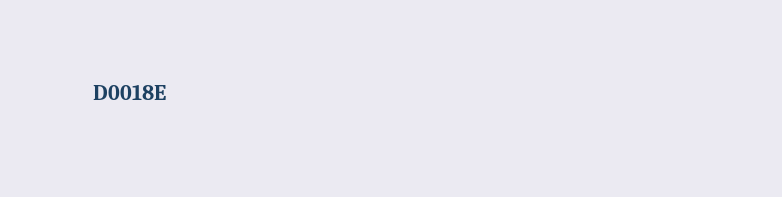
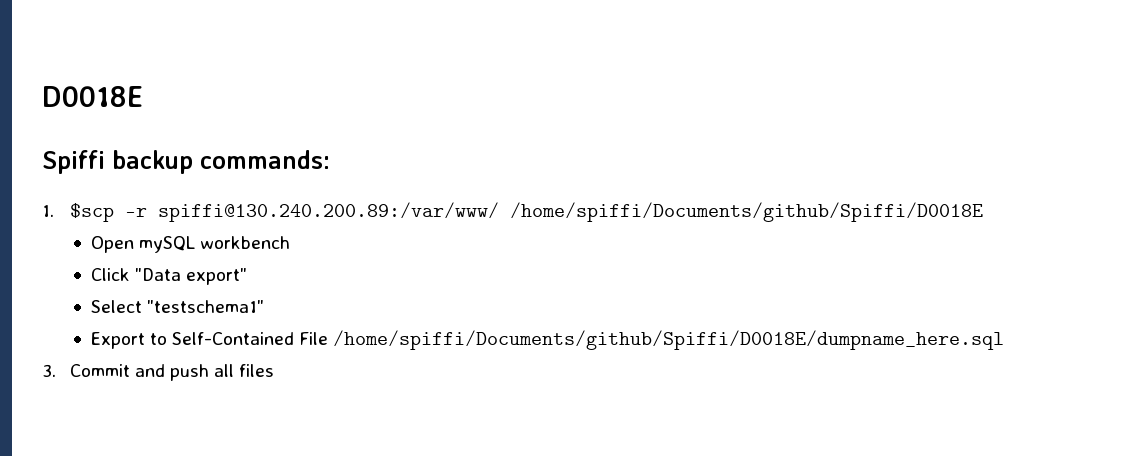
+ Spiffi backup commands:
+ 1. $scp -r spiffi@130.240.200.89:/var/www/ /home/spiffi/Documents/github/Spiffi/D0018E
+ Open mySQL workbench
+ Click "Data export"
+ Select "testschema1"
+ Export to Self-Contained File /home/spiffi/Documents/github/Spiffi/D0018E/dumpname_here.sql
+ 3. Commit and push all files

